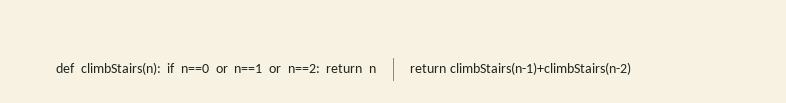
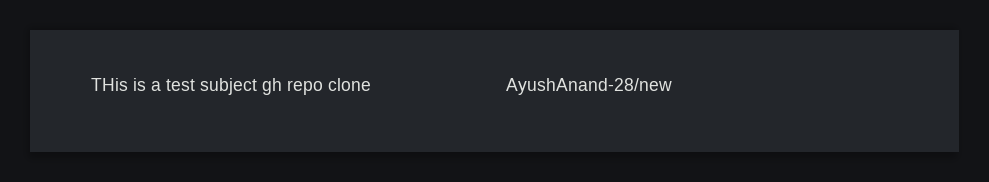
- def climbStairs(n): if n==0 or n==1 or n==2: return n return climbStairs(n-1)+climbStairs(n-2)
+ THis is a test subject gh repo clone AyushAnand-28/new

